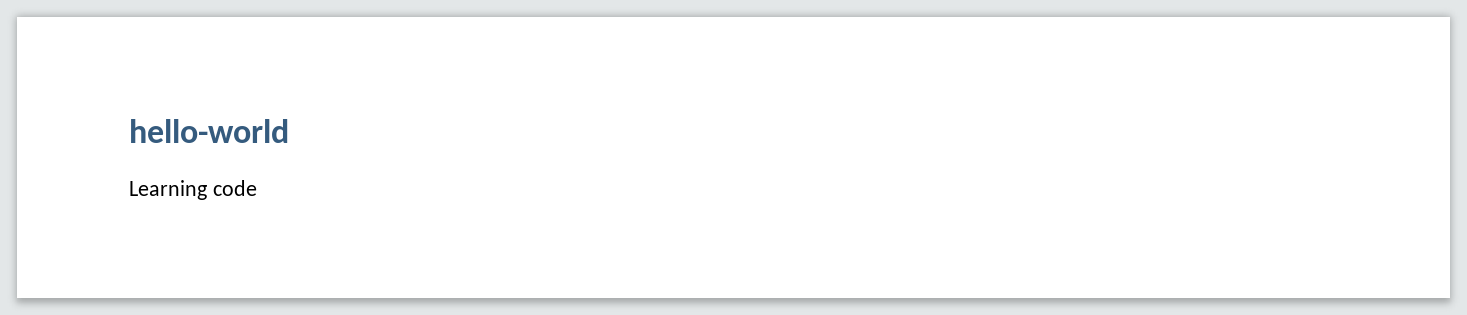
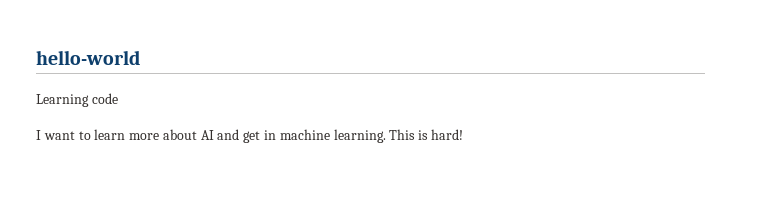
+ I want to learn more about AI and get in machine learning. This is hard!

